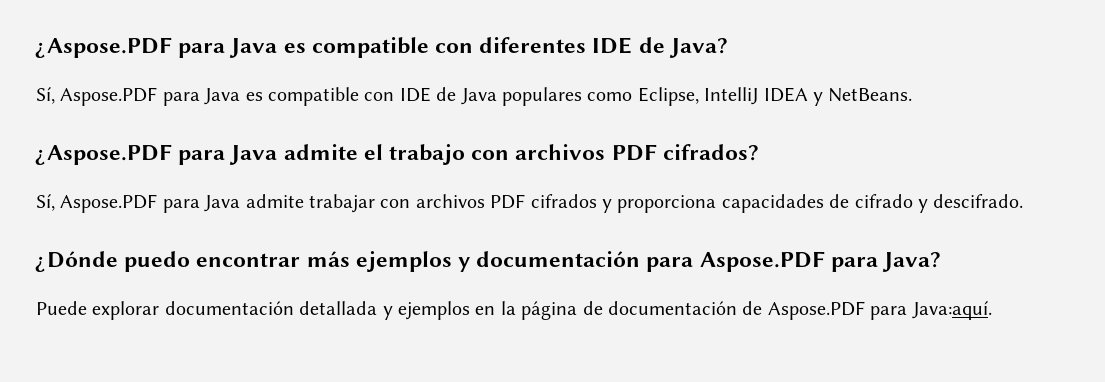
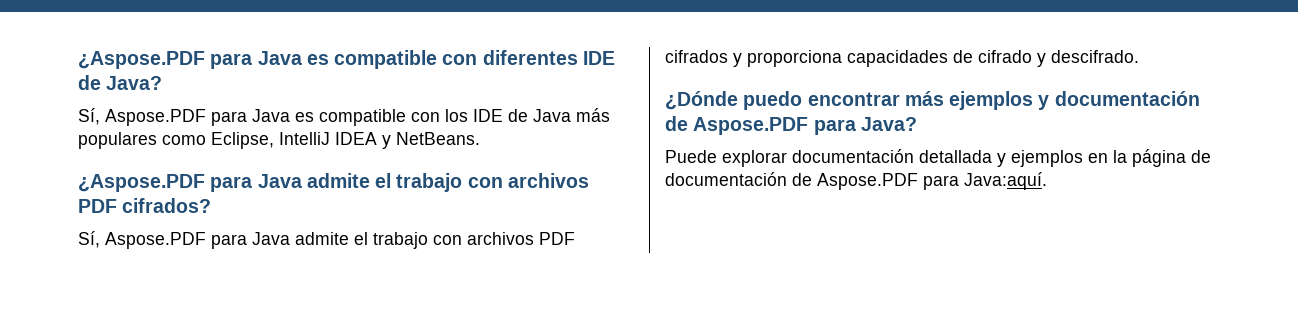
- Sí, Aspose.PDF para Java es compatible con IDE de Java populares como Eclipse, IntelliJ IDEA y NetBeans.
+ Sí, Aspose.PDF para Java es compatible con los IDE de Java más populares como Eclipse, IntelliJ IDEA y NetBeans.
- Sí, Aspose.PDF para Java admite trabajar con archivos PDF cifrados y proporciona capacidades de cifrado y descifrado.
+ Sí, Aspose.PDF para Java admite el trabajo con archivos PDF cifrados y proporciona capacidades de cifrado y descifrado.
- ¿Dónde puedo encontrar más ejemplos y documentación para Aspose.PDF para Java?
+ ¿Dónde puedo encontrar más ejemplos y documentación de Aspose.PDF para Java?

